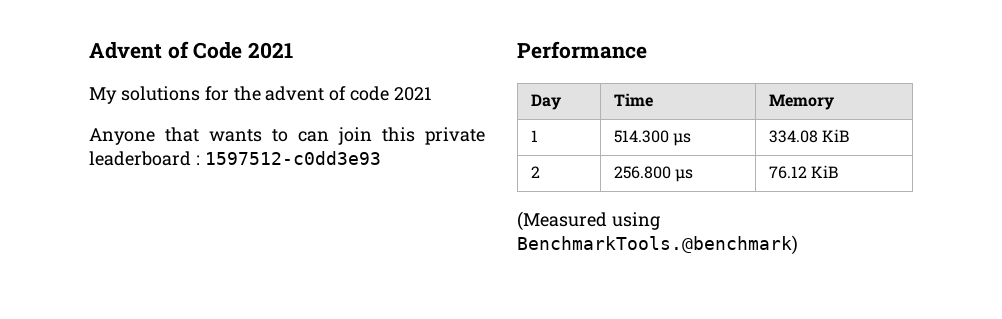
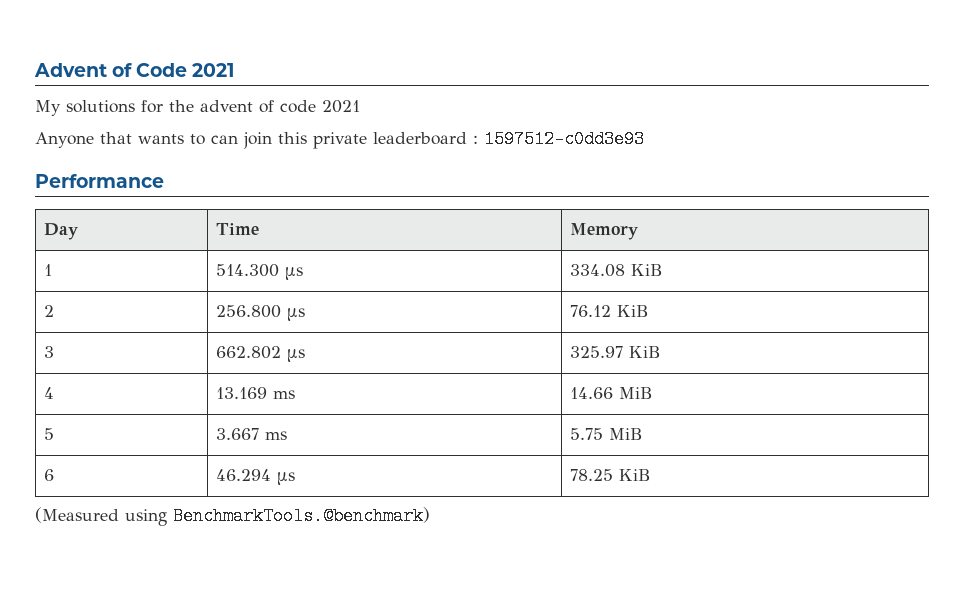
+ 3 | 662.802 μs | 325.97 KiB
+ 4 | 13.169 ms | 14.66 MiB
+ 5 | 3.667 ms | 5.75 MiB
+ 6 | 46.294 μs | 78.25 KiB

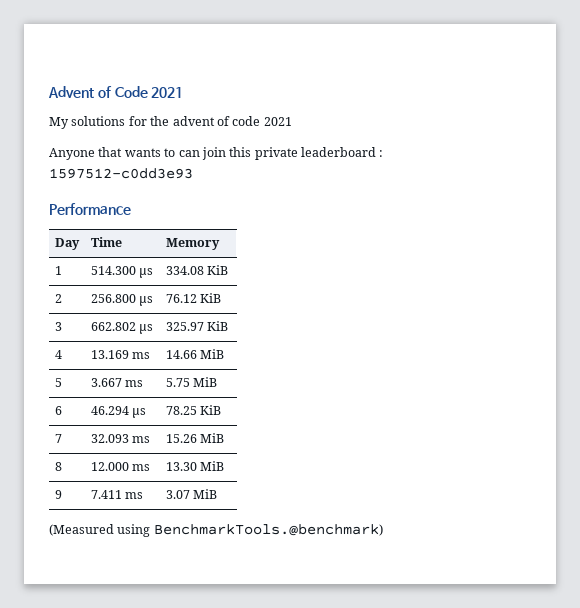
+ 7 | 32.093 ms | 15.26 MiB
+ 8 | 12.000 ms | 13.30 MiB
+ 9 | 7.411 ms | 3.07 MiB

